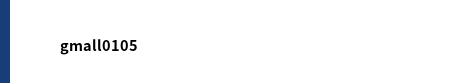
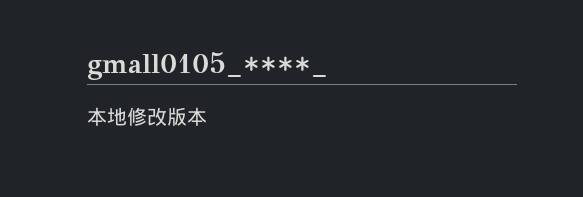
- gmall0105
+ gmall0105_****_
+ 本地修改版本

